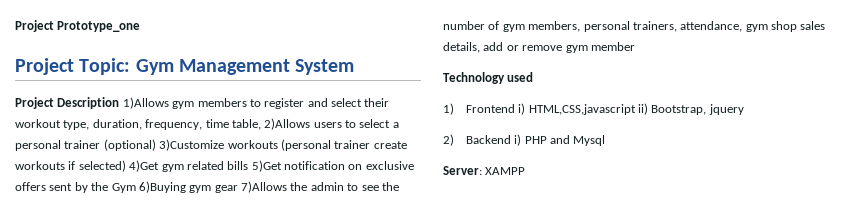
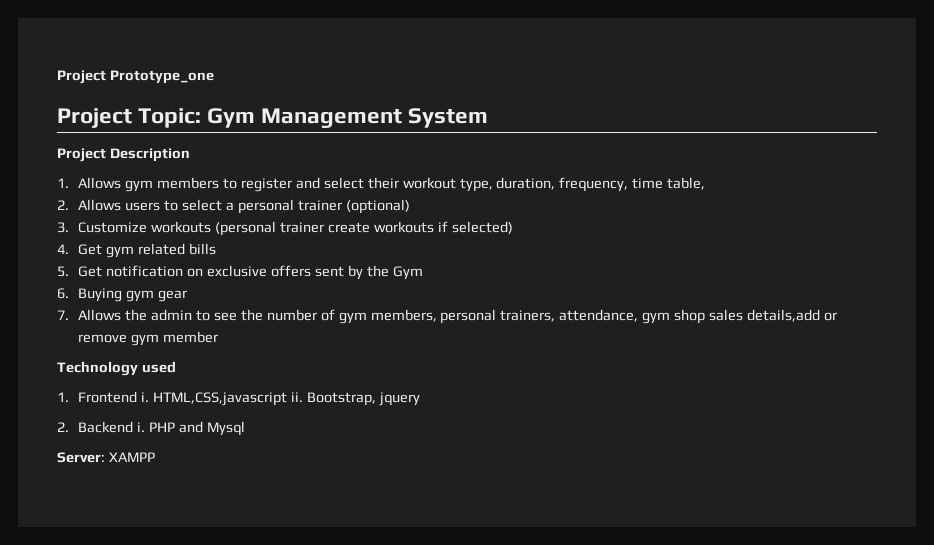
- Project Description 1)Allows gym members to register and select their workout type, duration, frequency, time table, 2)Allows users to select a personal trainer (optional) 3)Customize workouts (personal trainer create workouts if selected) 4)Get gym related bills 5)Get notification on exclusive offers sent by the Gym 6)Buying gym gear 7)Allows the admin to see the number of gym members, personal trainers, attendance, gym shop sales details, add or remove gym member
+ Project Description
+ 1. Allows gym members to register and select their workout type, duration, frequency, time table,
+ 2. Allows users to select a personal trainer (optional)
+ 3. Customize workouts (personal trainer create workouts if selected)
+ 4. Get gym related bills
+ 5. Get notification on exclusive offers sent by the Gym
+ 6. Buying gym gear
+ 7. Allows the admin to see the number of gym members, personal trainers, attendance, gym shop sales details,add or remove gym member
- 1) Frontend i) HTML,CSS,javascript ii) Bootstrap, jquery
+ 1. Frontend i. HTML,CSS,javascript ii. Bootstrap, jquery
- 2) Backend i) PHP and Mysql
+ 2. Backend i. PHP and Mysql

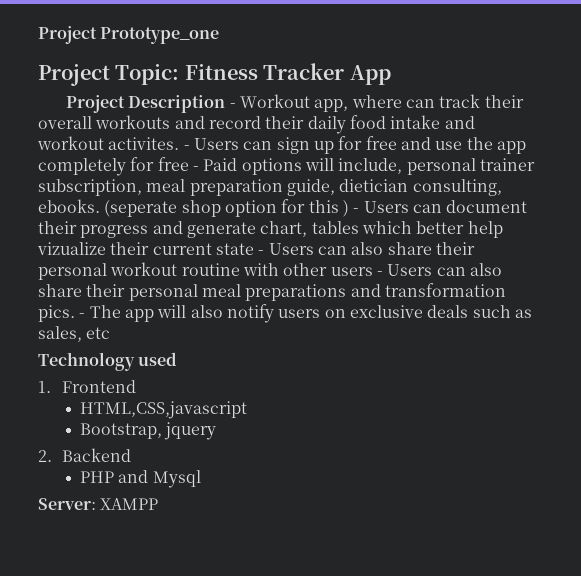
- Project Topic: Gym Management System
+ Project Topic: Fitness Tracker App
- Project Description
- 1. Allows gym members to register and select their workout type, duration, frequency, time table,
- 2. Allows users to select a personal trainer (optional)
- 3. Customize workouts (personal trainer create workouts if selected)
- 4. Get gym related bills
- 5. Get notification on exclusive offers sent by the Gym
- 6. Buying gym gear
- 7. Allows the admin to see the number of gym members, personal trainers, attendance, gym shop sales details,add or remove gym member
+ Project Description - Workout app, where can track their overall workouts and record their daily food intake and workout activites. - Users can sign up for free and use the app completely for free - Paid options will include, personal trainer subscription, meal preparation guide, dietician consulting, ebooks. (seperate shop option for this ) - Users can document their progress and generate chart, tables which better help vizualize their current state - Users can also share their personal workout routine with other users - Users can also share their personal meal preparations and transformation pics. - The app will also notify users on exclusive deals such as sales, etc
- 1. Frontend i. HTML,CSS,javascript ii. Bootstrap, jquery
+ 1. Frontend
+ HTML,CSS,javascript
+ Bootstrap, jquery
- 2. Backend i. PHP and Mysql
+ 2. Backend
+ PHP and Mysql

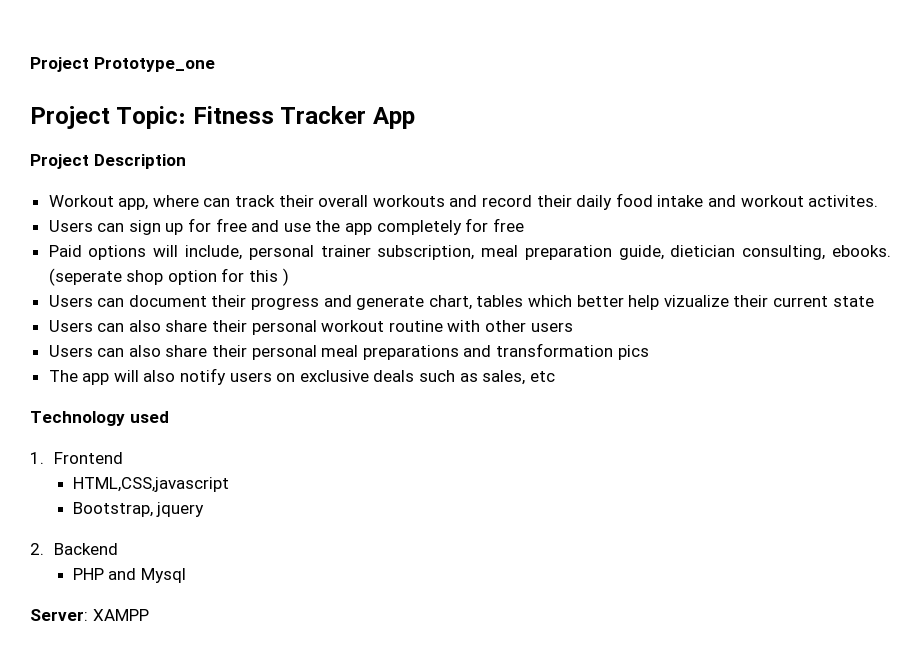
- Project Description - Workout app, where can track their overall workouts and record their daily food intake and workout activites. - Users can sign up for free and use the app completely for free - Paid options will include, personal trainer subscription, meal preparation guide, dietician consulting, ebooks.
+ Project Description
+ Workout app, where can track their overall workouts and record their daily food intake and workout activites.
+ Users can sign up for free and use the app completely for free
+ Paid options will include, personal trainer subscription, meal preparation guide, dietician consulting, ebooks.
- (seperate shop option for this ) - Users can document their progress and generate chart, tables which better help vizualize their current state - Users can also share their personal workout routine with other users - Users can also share their personal meal preparations and transformation pics. - The app will also notify users on exclusive deals such as sales, etc
+ (seperate shop option for this )
+ Users can document their progress and generate chart, tables which better help vizualize their current state
+ Users can also share their personal workout routine with other users
+ Users can also share their personal meal preparations and transformation pics
+ The app will also notify users on exclusive deals such as sales, etc

